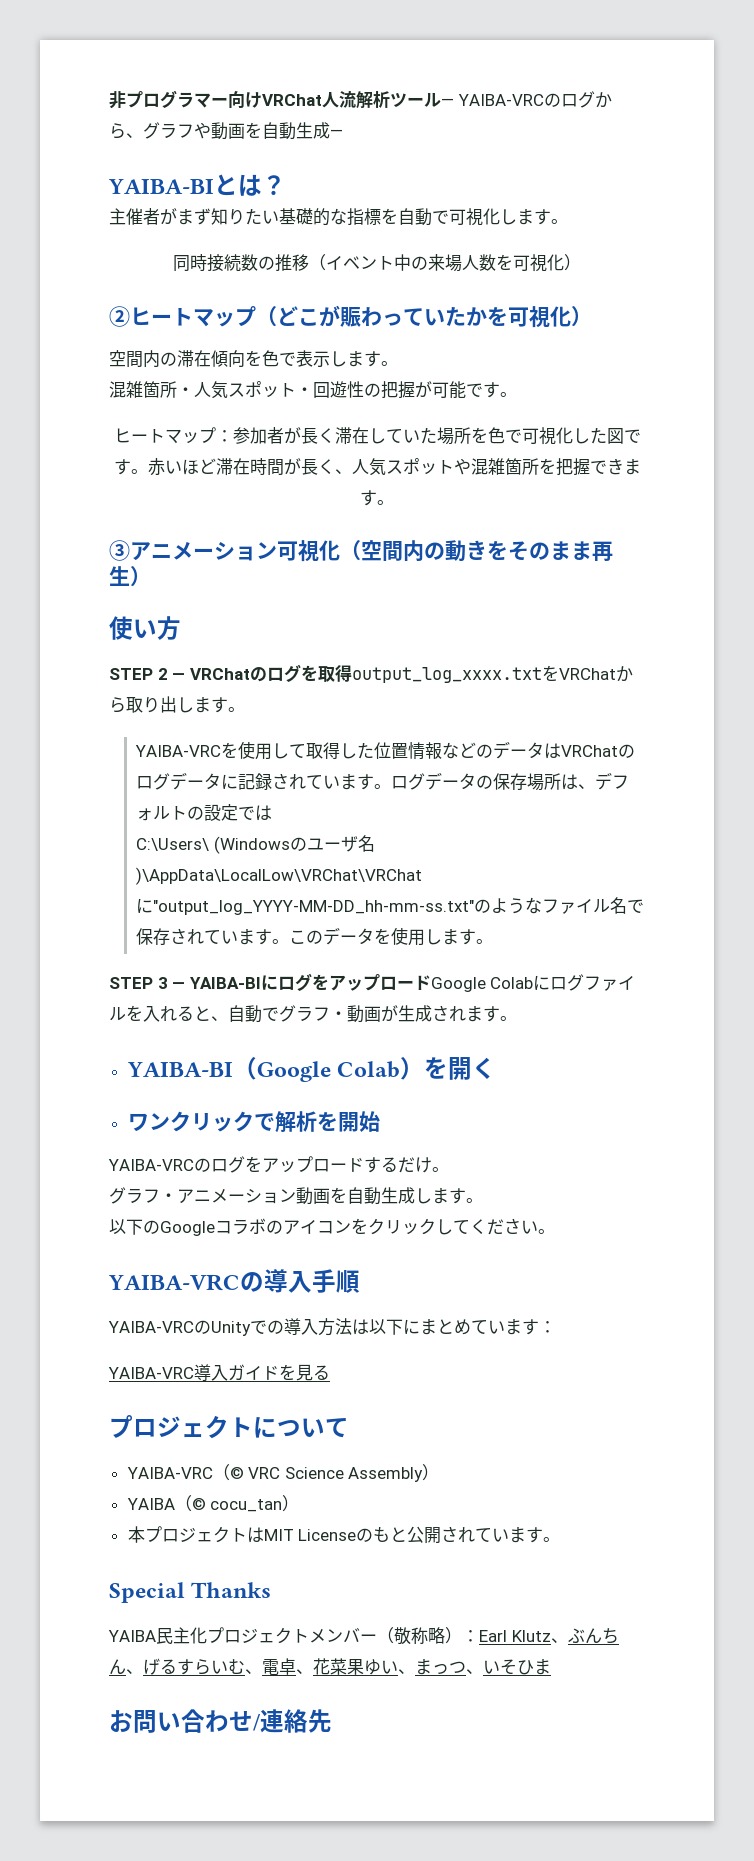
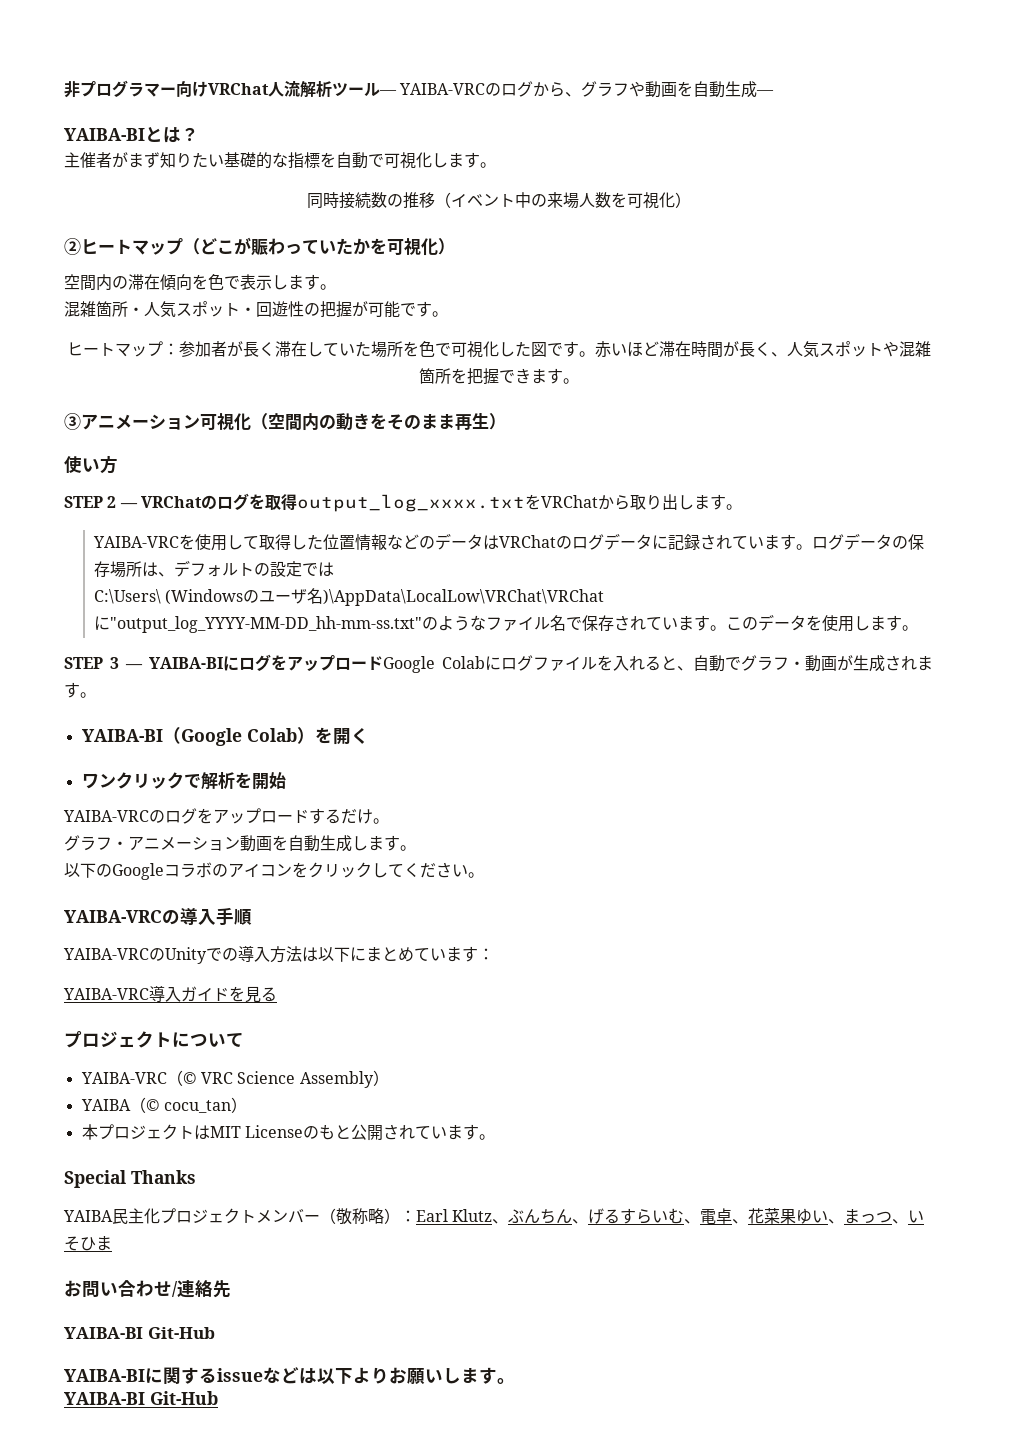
  お問い合わせ/連絡先
+ YAIBA-BI Git-Hub
+ YAIBA-BIに関するissueなどは以下よりお願いします。
+ YAIBA-BI Git-Hub

